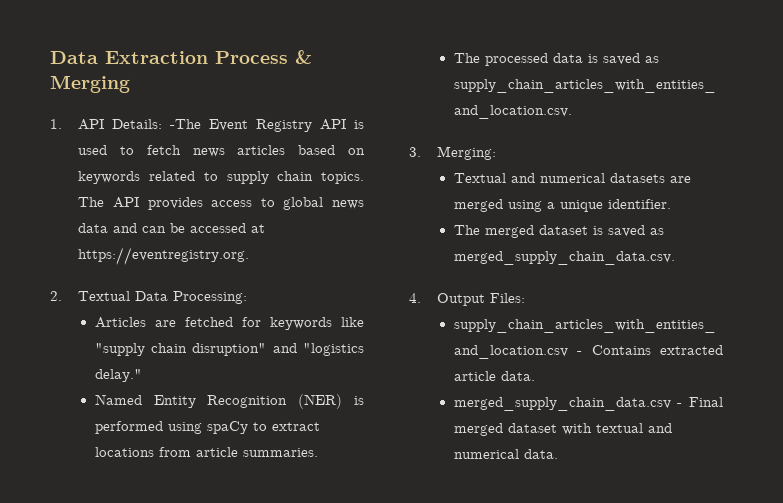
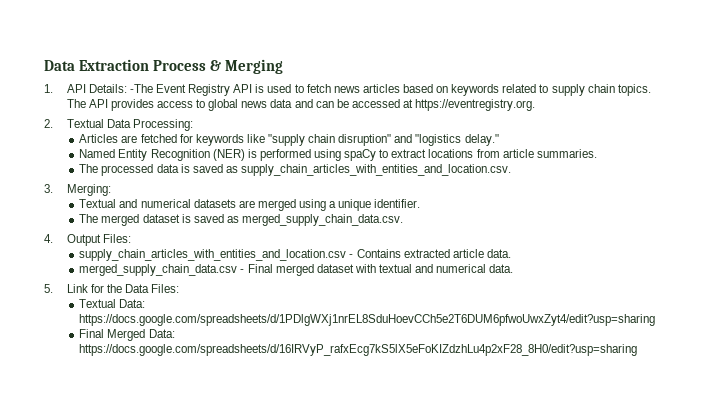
+ 5. Link for the Data Files:
+ Textual Data: https://docs.google.com/spreadsheets/d/1PDlgWXj1nrEL8SduHoevCCh5e2T6DUM6pfwoUwxZyt4/edit?usp=sharing
+ Final Merged Data: https://docs.google.com/spreadsheets/d/16IRVyP_rafxEcg7kS5lX5eFoKIZdzhLu4p2xF28_8H0/edit?usp=sharing

